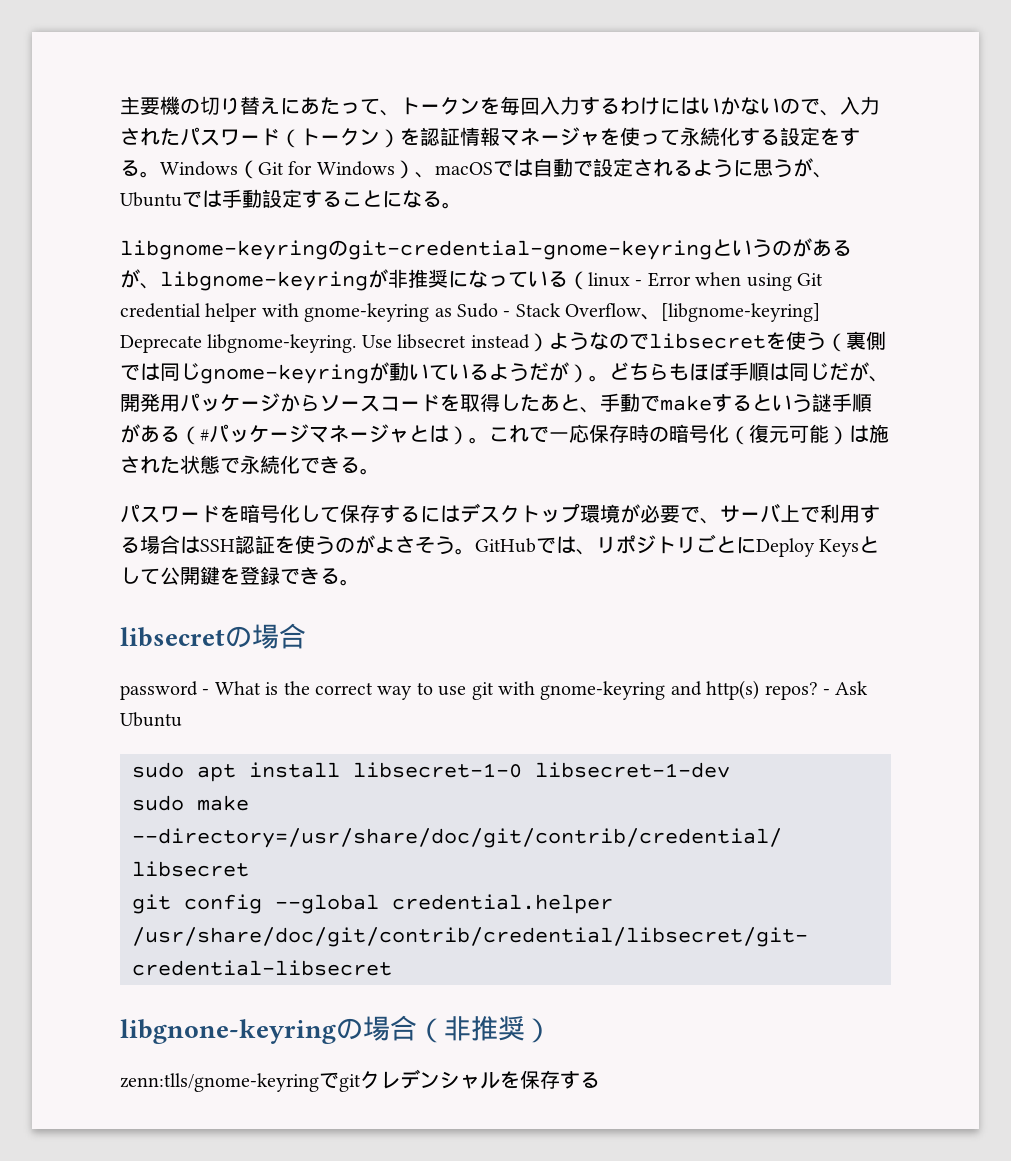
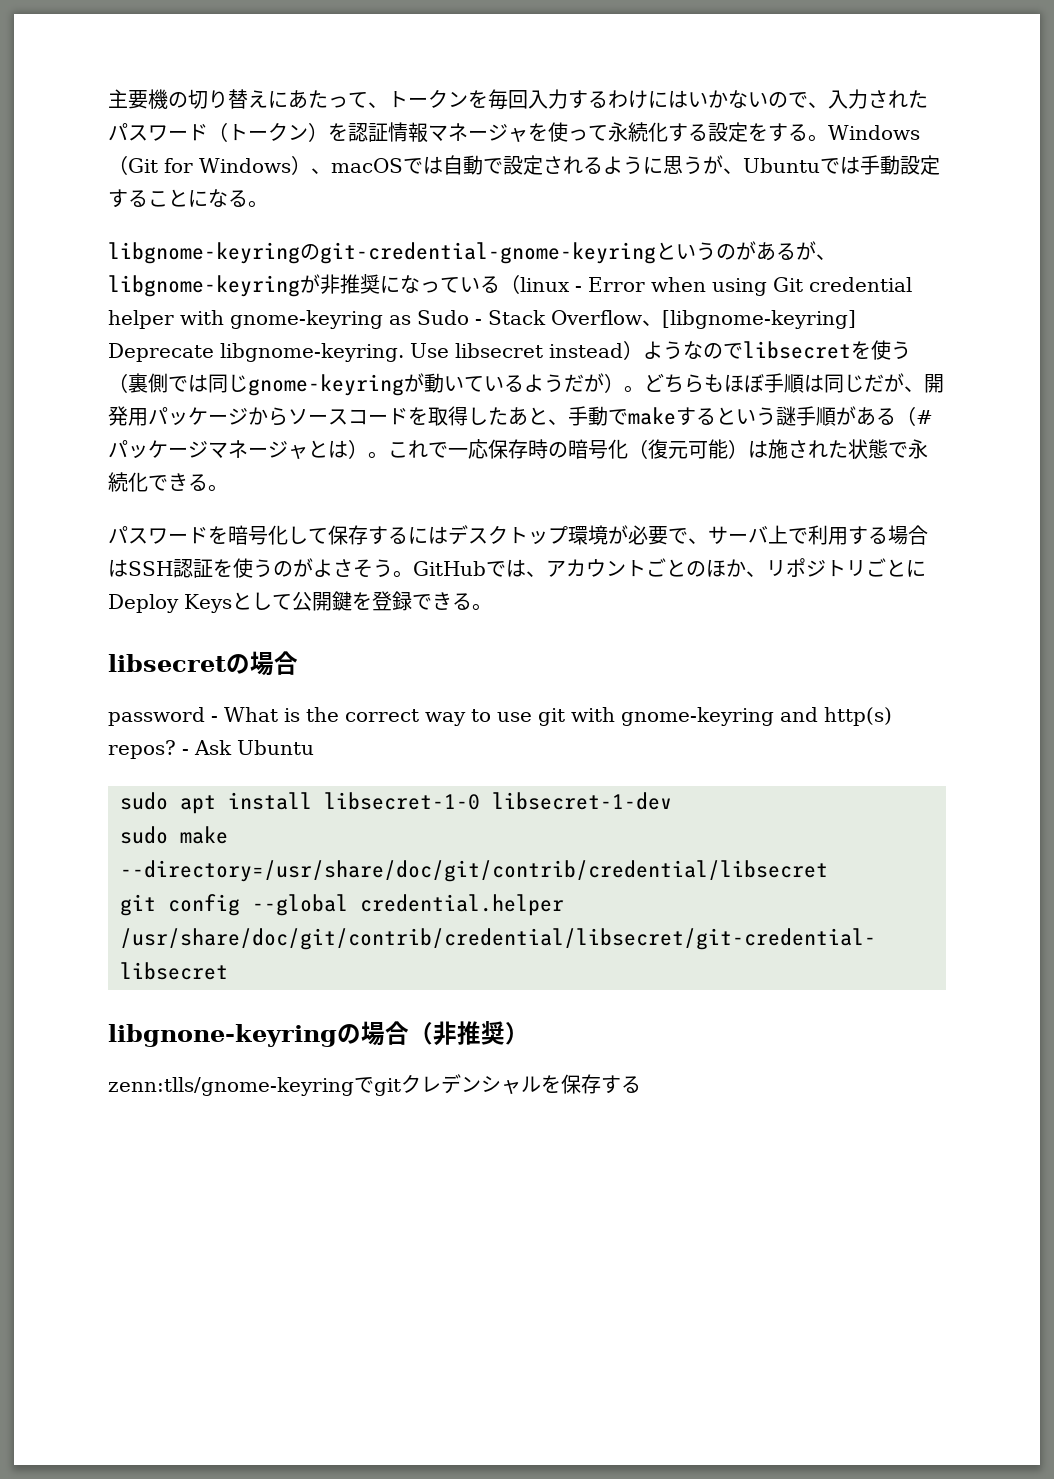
- GitHubでは、リポジトリごとにDeploy Keysとして公開鍵を登録できる。
+ GitHubでは、アカウントごとのほか、リポジトリごとにDeploy Keysとして公開鍵を登録できる。

